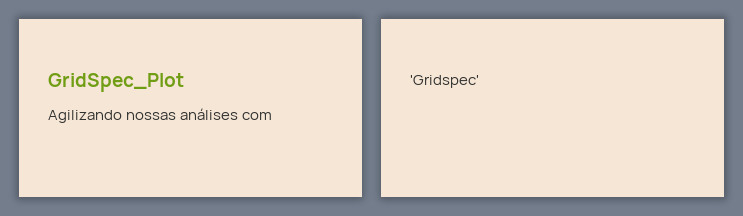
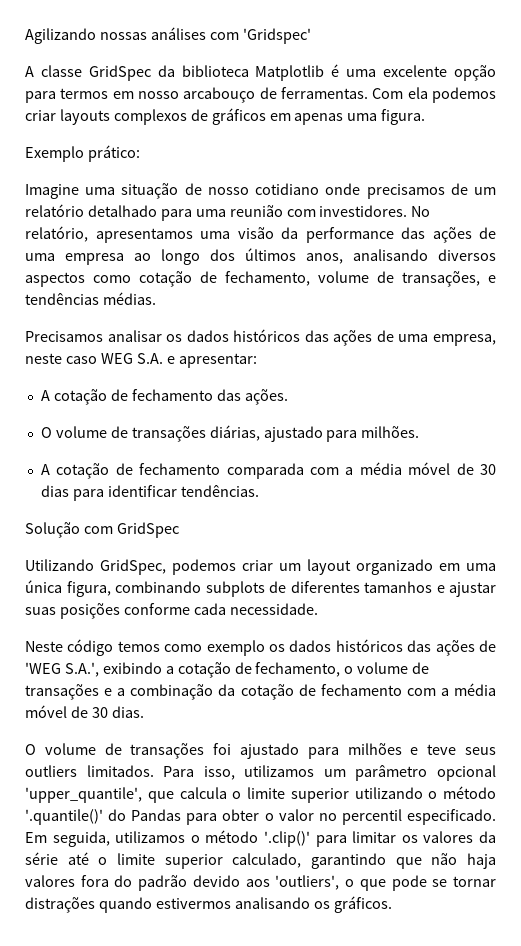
- GridSpec_Plot
+ A classe GridSpec da biblioteca Matplotlib é uma excelente opção para termos em nosso arcabouço de ferramentas. Com ela podemos criar layouts complexos de gráficos em apenas uma figura.
+ Exemplo prático:
+ Imagine uma situação de nosso cotidiano onde precisamos de um relatório detalhado para uma reunião com investidores. No relatório, apresentamos uma visão da performance das ações de uma empresa ao longo dos últimos anos, analisando diversos aspectos como cotação de fechamento, volume de transações, e tendências médias.
+ Precisamos analisar os dados históricos das ações de uma empresa, neste caso WEG S.A. e apresentar:
+ A cotação de fechamento das ações.
+ O volume de transações diárias, ajustado para milhões.
+ A cotação de fechamento comparada com a média móvel de 30 dias para identificar tendências.
+ Solução com GridSpec
+ Utilizando GridSpec, podemos criar um layout organizado em uma única figura, combinando subplots de diferentes tamanhos e ajustar suas posições conforme cada necessidade.
+ Neste código temos como exemplo os dados históricos das ações de 'WEG S.A.', exibindo a cotação de fechamento, o volume de transações e a combinação da cotação de fechamento com a média móvel de 30 dias.
+ O volume de transações foi ajustado para milhões e teve seus outliers limitados. Para isso, utilizamos um parâmetro opcional 'upper_quantile', que calcula o limite superior utilizando o método '.quantile()' do Pandas para obter o valor no percentil especificado. Em seguida, utilizamos o método '.clip()' para limitar os valores da série até o limite superior calculado, garantindo que não haja valores fora do padrão devido aos 'outliers', o que pode se tornar distrações quando estivermos analisando os gráficos.

